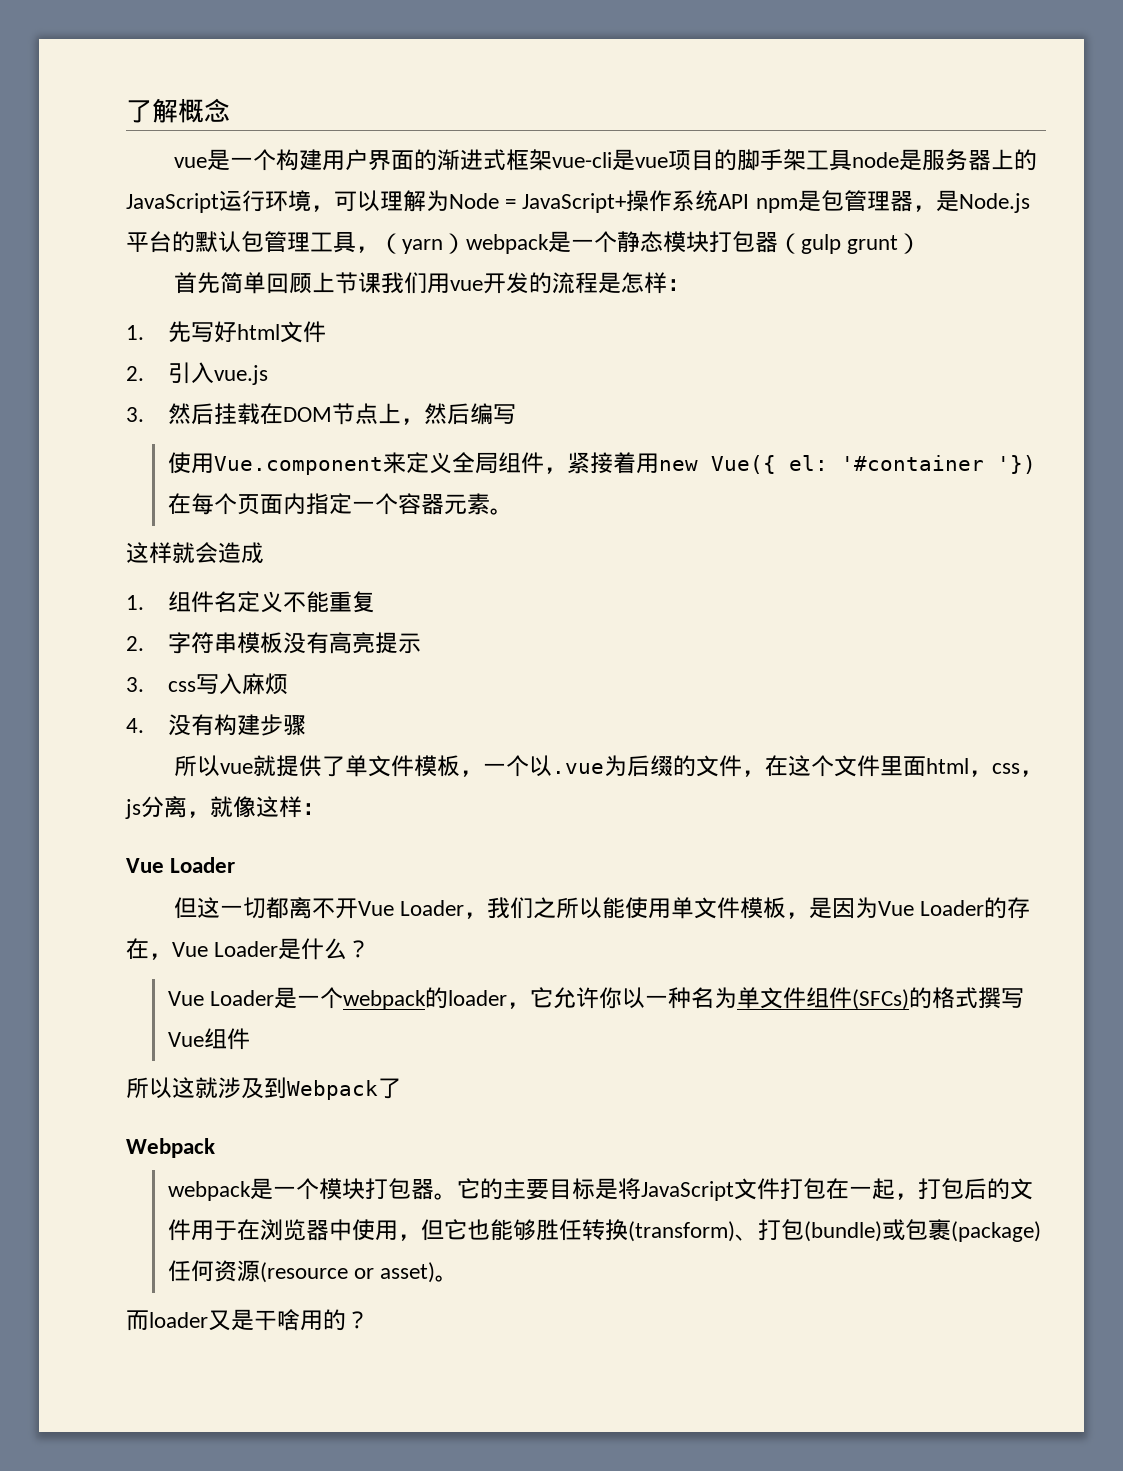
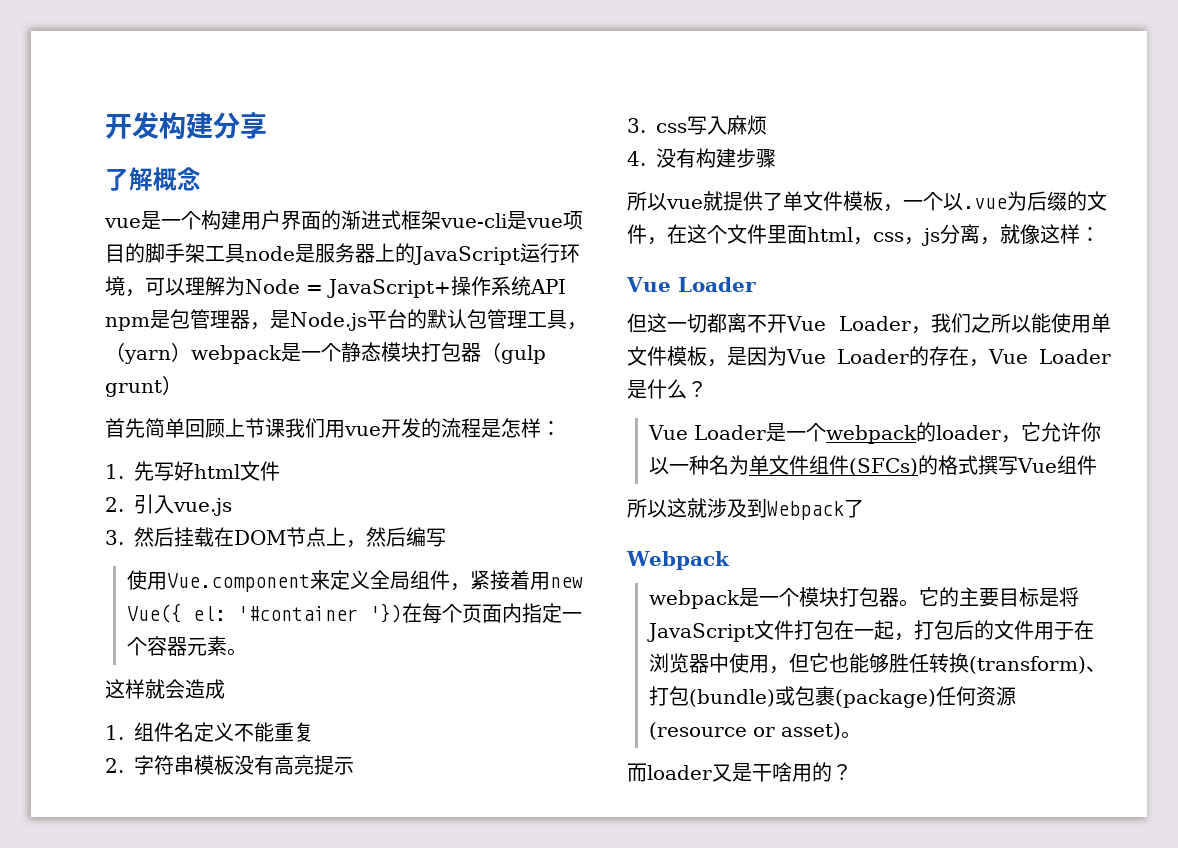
+ 开发构建分享

